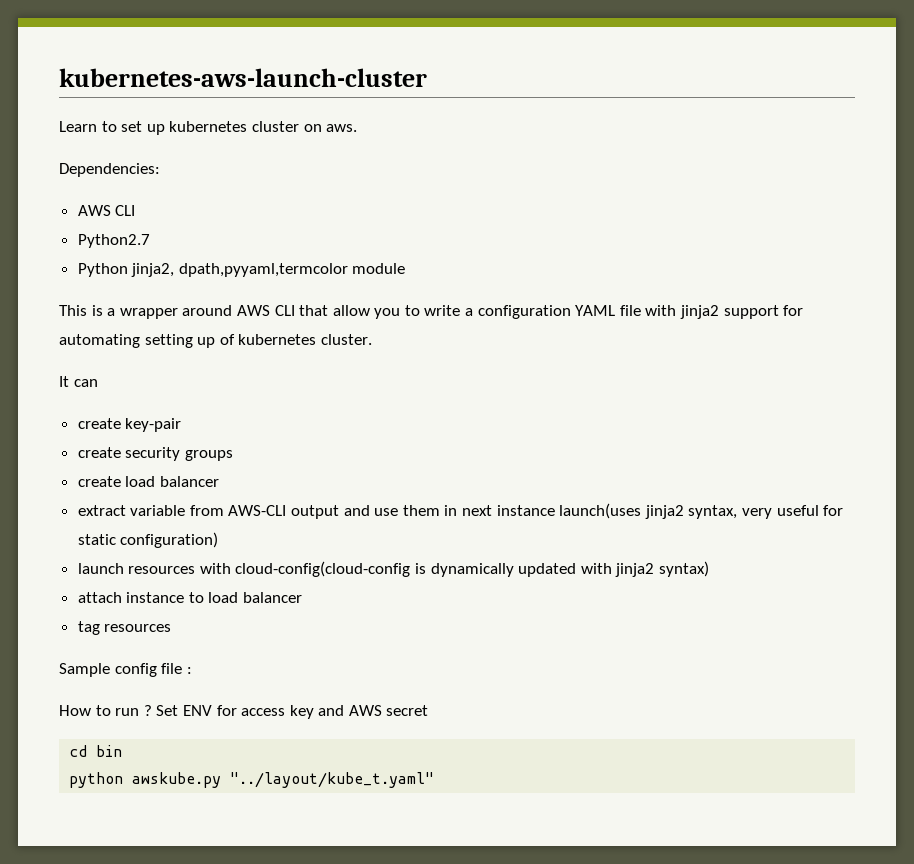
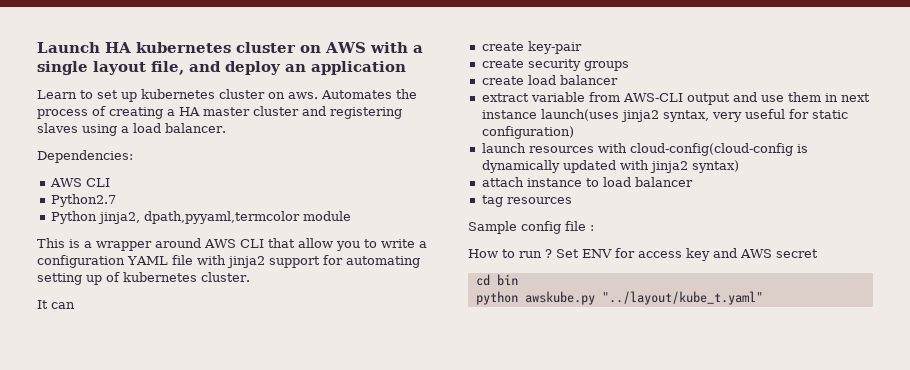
- kubernetes-aws-launch-cluster
+ Launch HA kubernetes cluster on AWS with a single layout file, and deploy an application
+ Automates the process of creating a HA master cluster and registering slaves using a load balancer.

